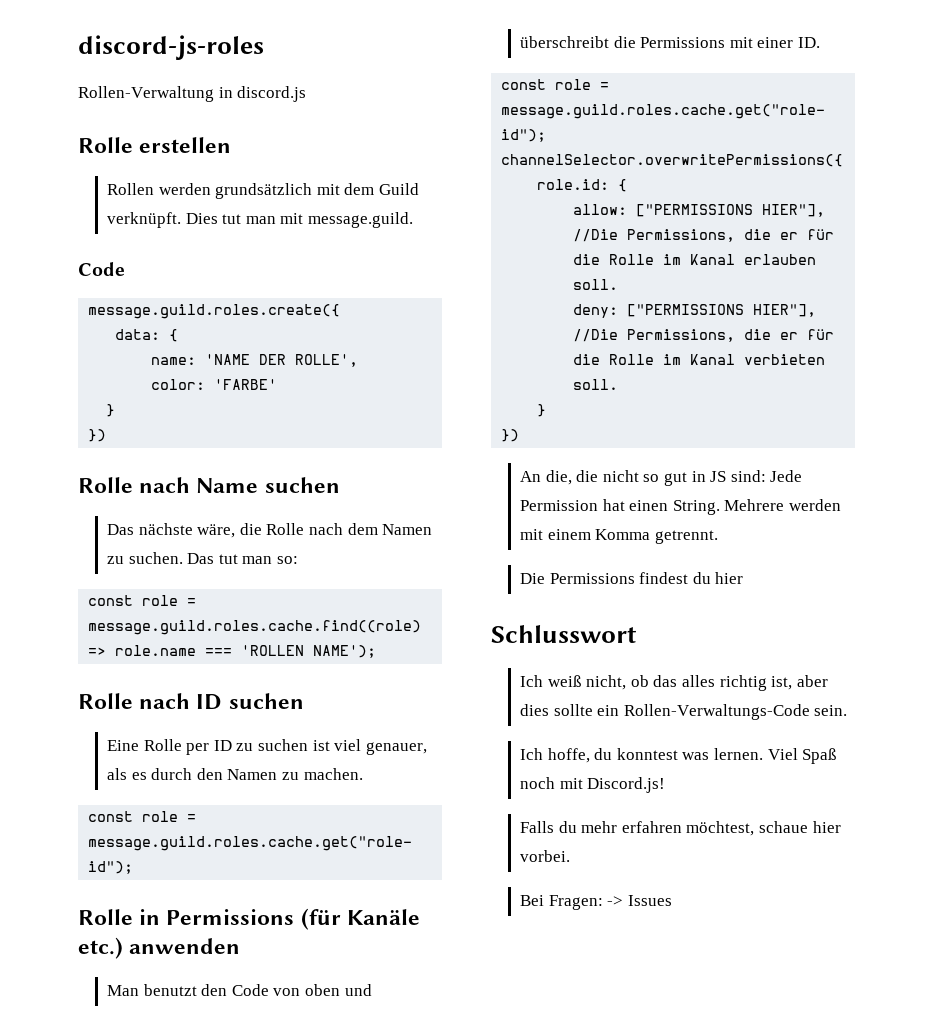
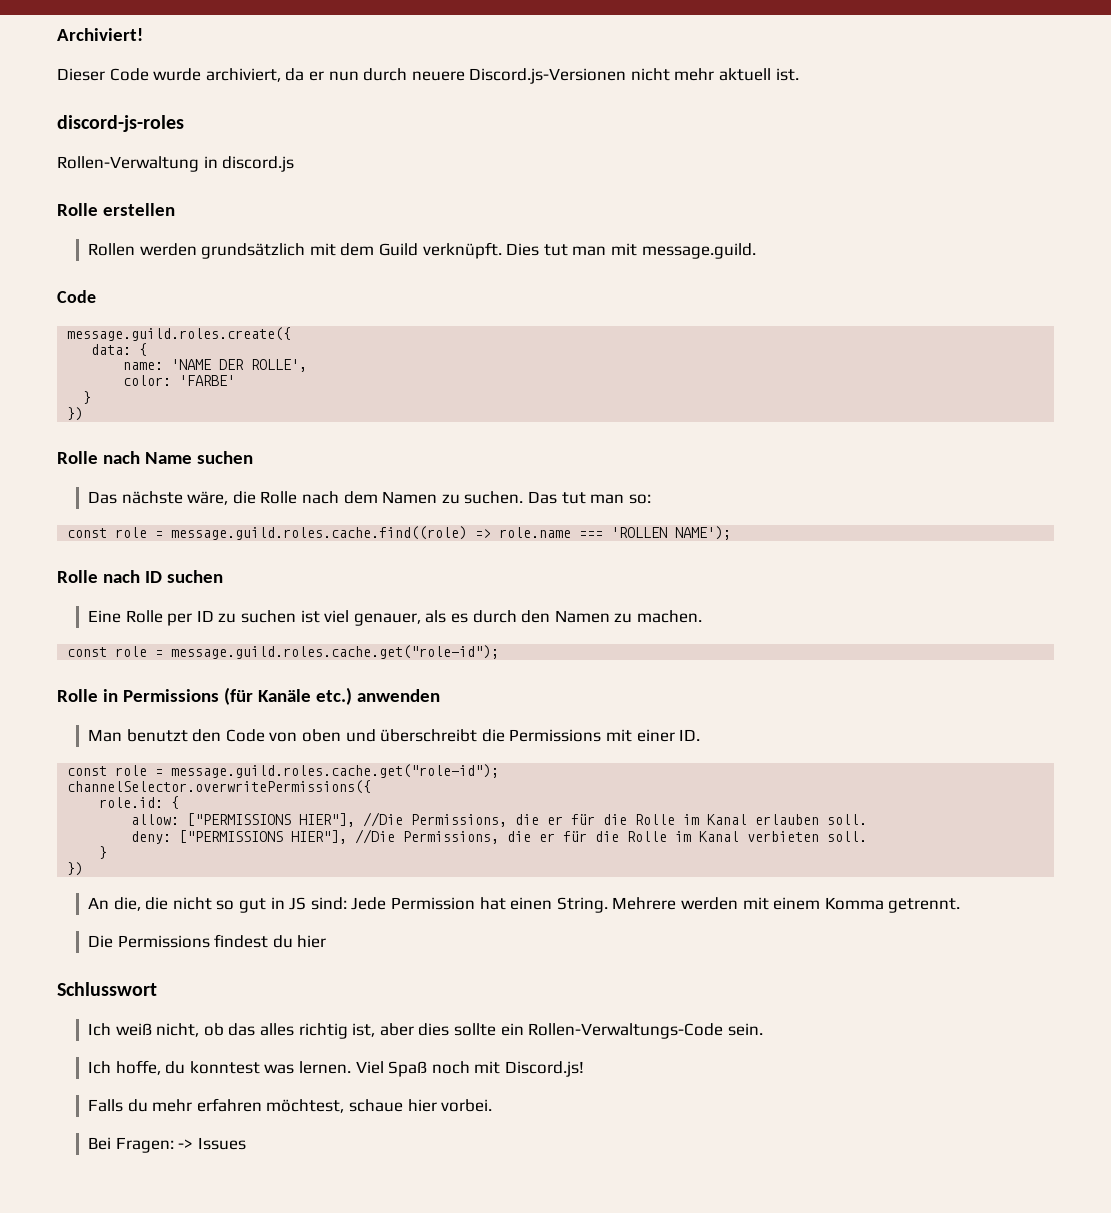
+ Archiviert!
+ Dieser Code wurde archiviert, da er nun durch neuere Discord.js-Versionen nicht mehr aktuell ist.

